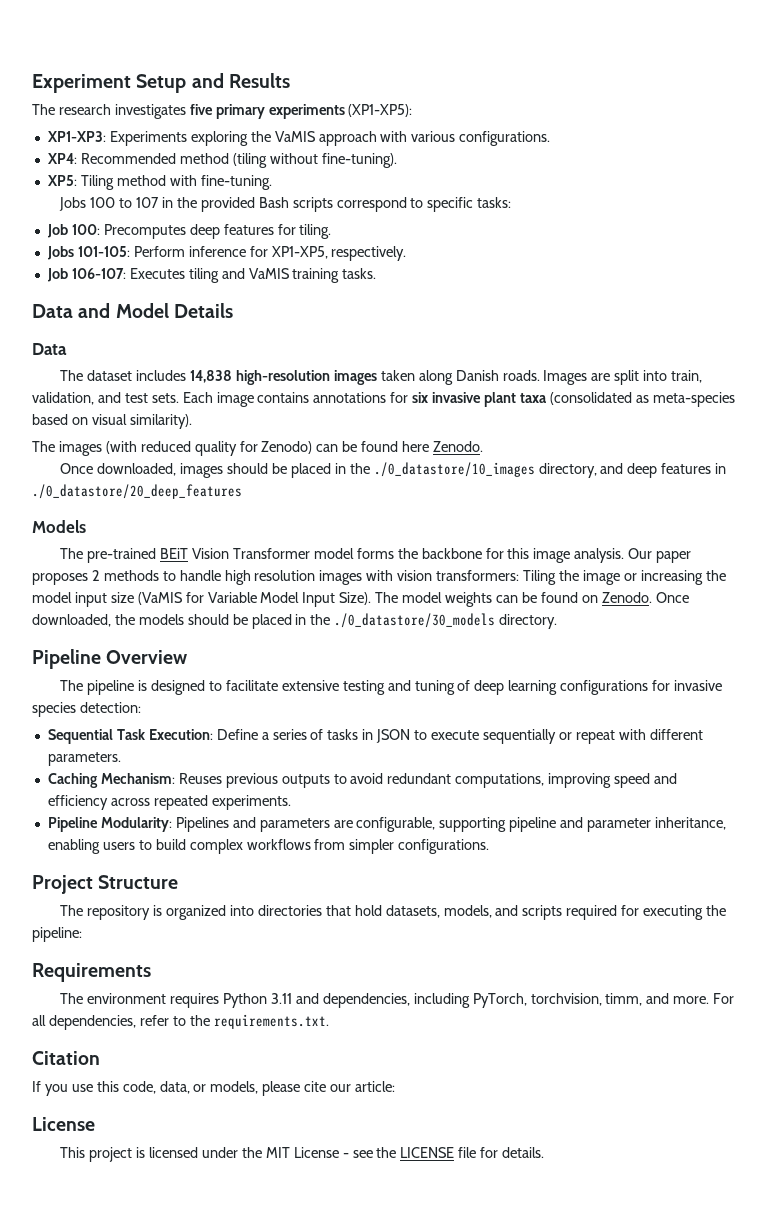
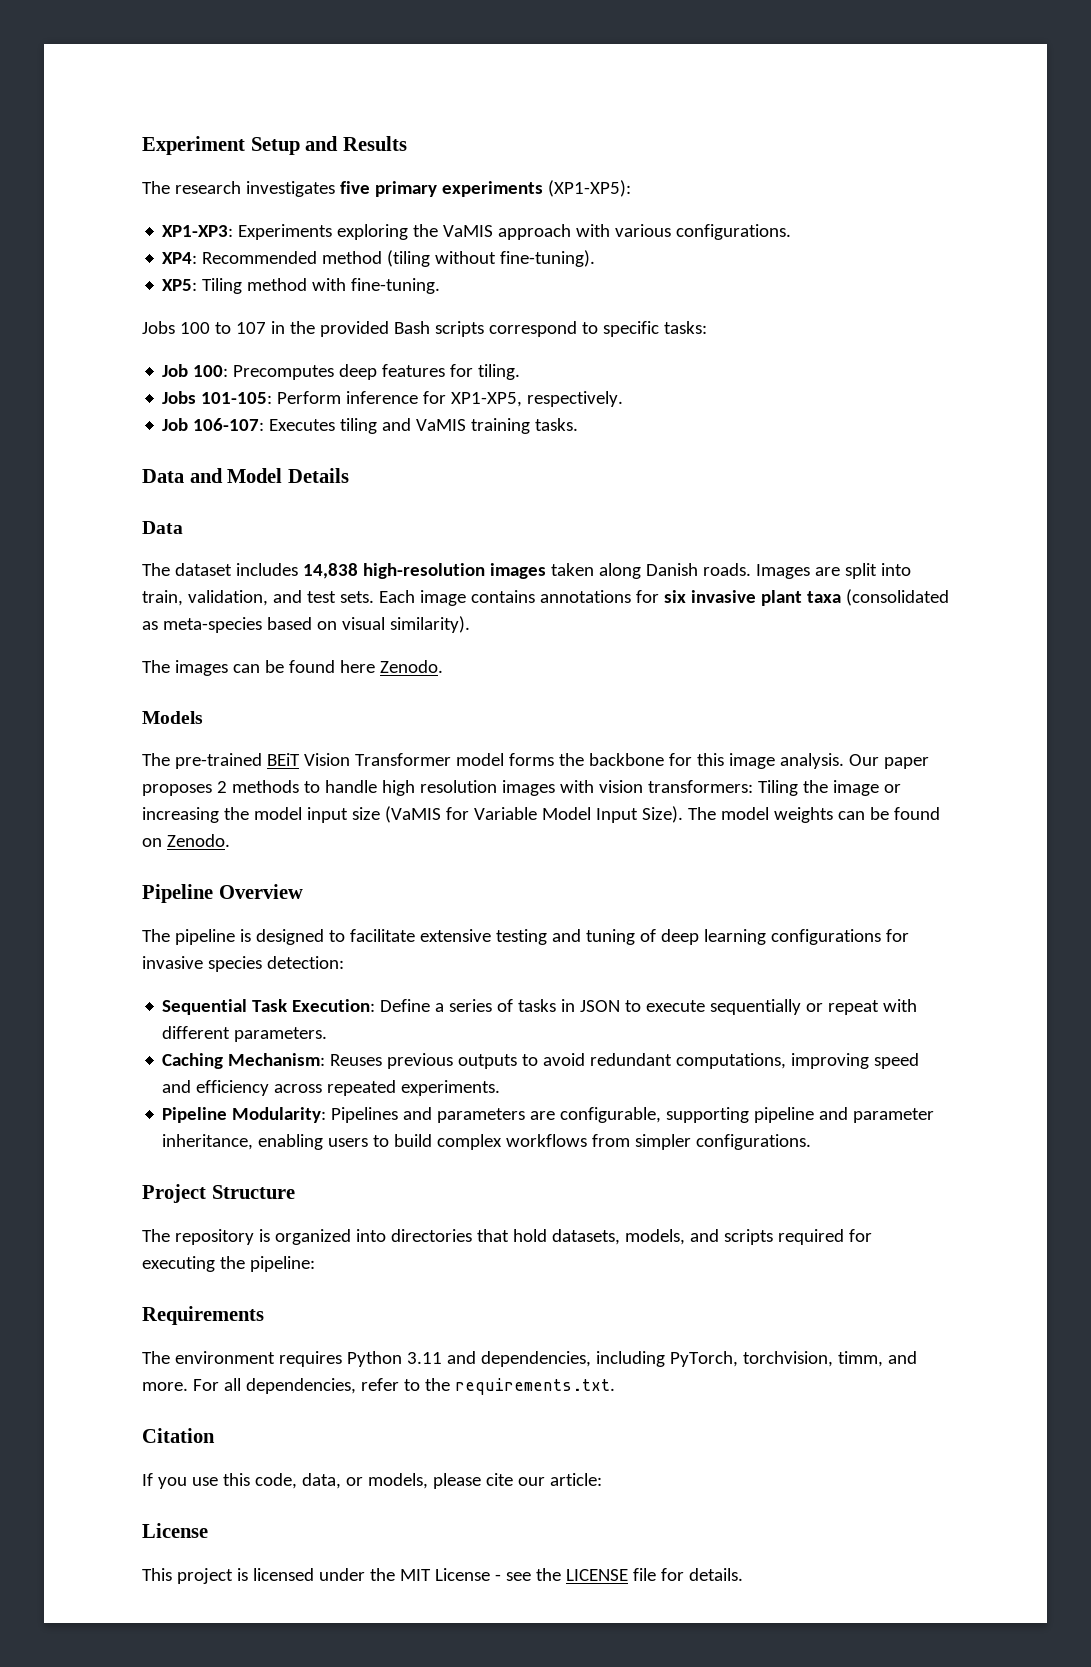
- The images (with reduced quality for Zenodo) can be found here Zenodo.
+ The images can be found here Zenodo.
- Once downloaded, images should be placed in the ./0_datastore/10_images directory, and deep features in ./0_datastore/20_deep_features
- Once downloaded, the models should be placed in the ./0_datastore/30_models directory.

